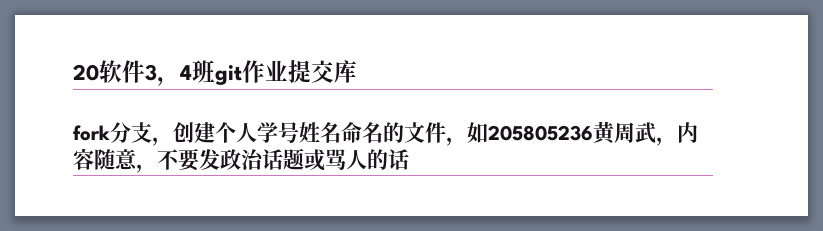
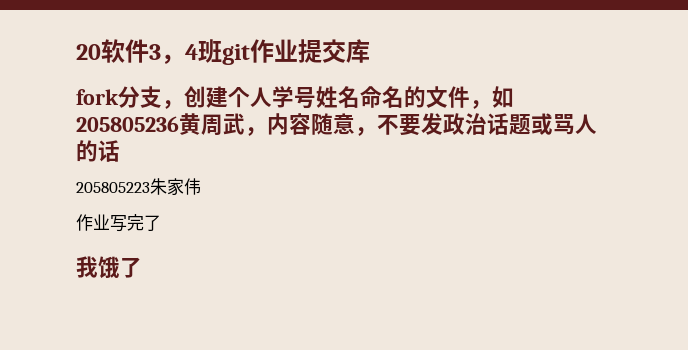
+ 205805223朱家伟
+ 作业写完了
+ 我饿了

